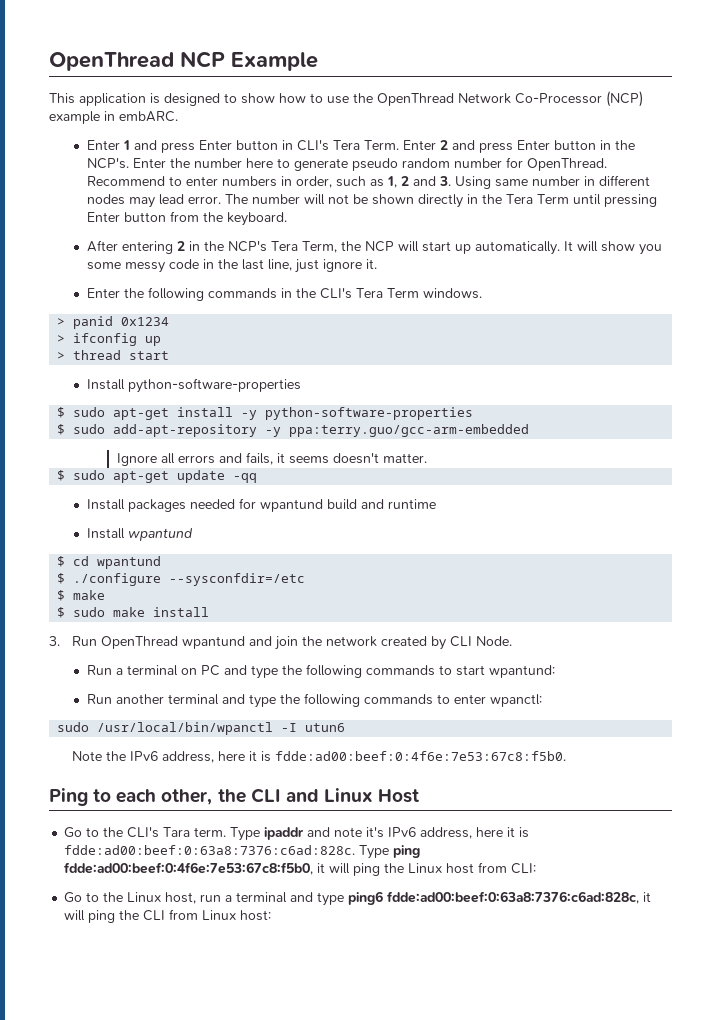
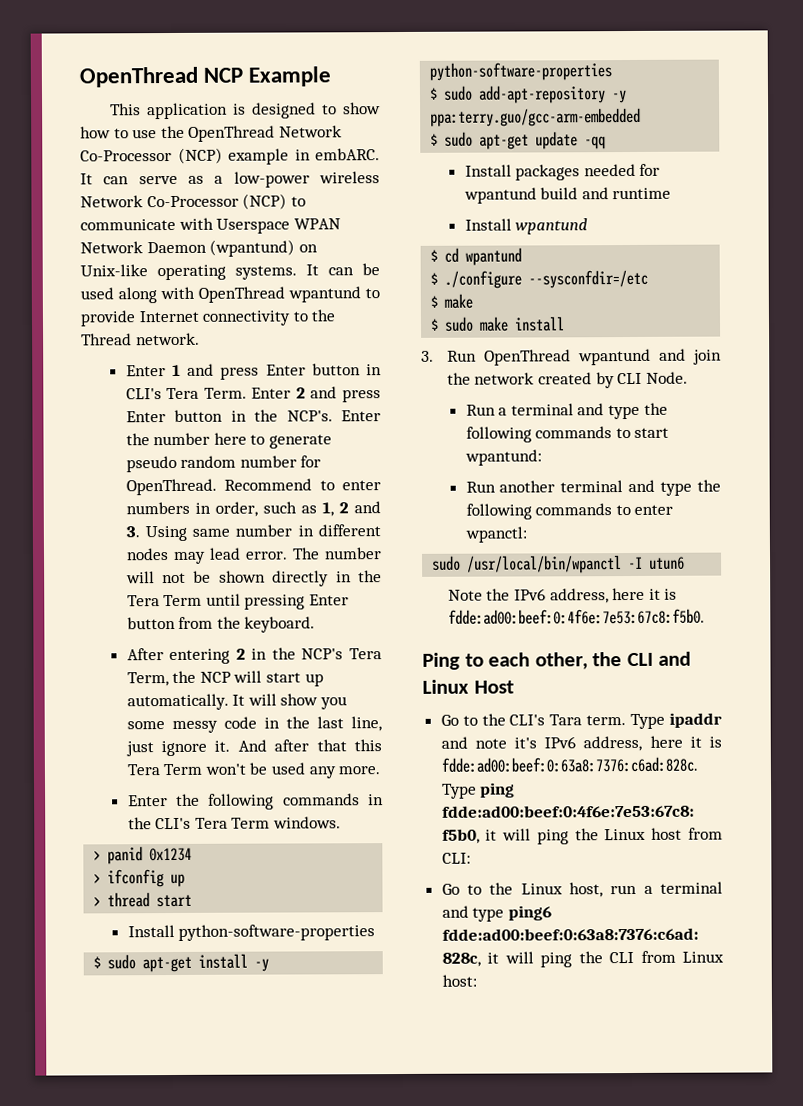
+ It can serve as a low-power wireless Network Co-Processor (NCP) to communicate with Userspace WPAN Network Daemon (wpantund) on Unix-like operating systems. It can be used along with OpenThread wpantund to provide Internet connectivity to the Thread network.
+ And after that this Tera Term won't be used any more.
- Ignore all errors and fails, it seems doesn't matter.
- Run a terminal on PC and type the following commands to start wpantund:
+ Run a terminal and type the following commands to start wpantund:

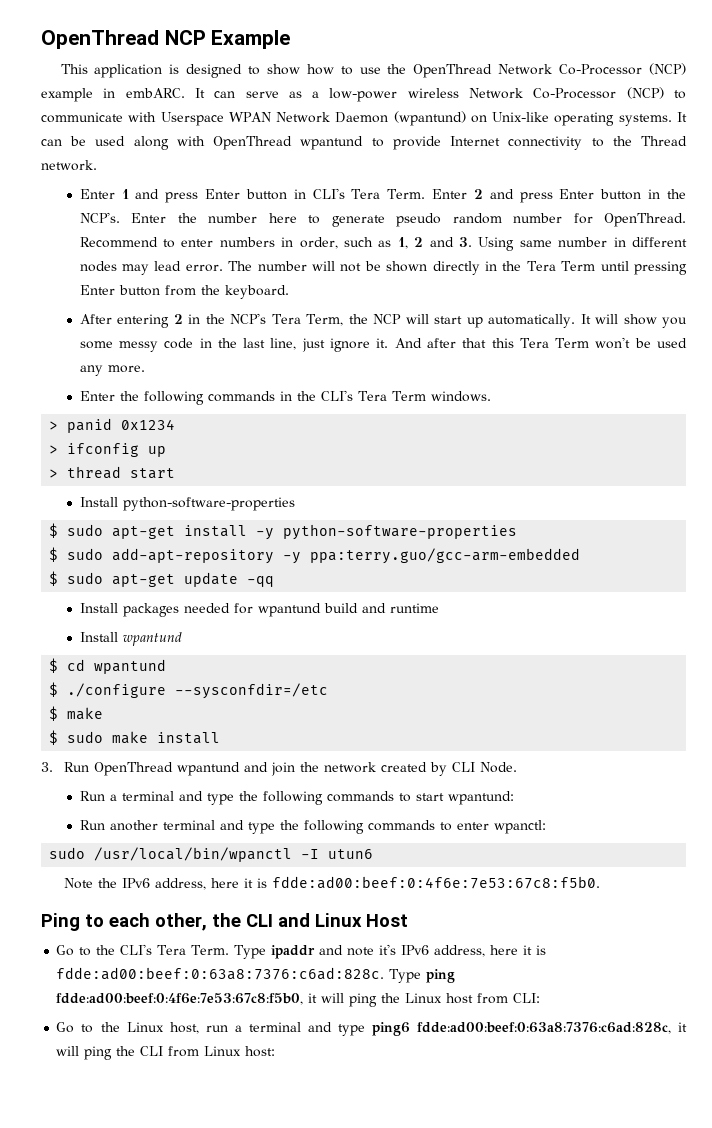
- Go to the CLI's Tara term.
+ Go to the CLI's Tera Term.

